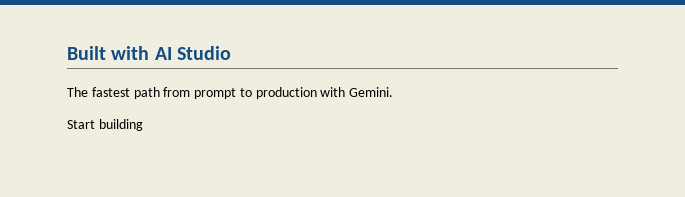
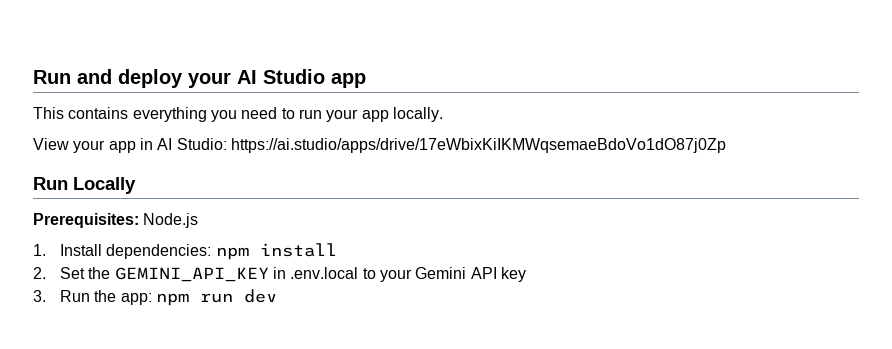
- Built with AI Studio
- The fastest path from prompt to production with Gemini.
- Start building
+ Run and deploy your AI Studio app
+ This contains everything you need to run your app locally.
+ View your app in AI Studio: https://ai.studio/apps/drive/17eWbixKiIKMWqsemaeBdoVo1dO87j0Zp
+ Run Locally
+ Prerequisites: Node.js
+ 1. Install dependencies: npm install
+ 2. Set the GEMINI_API_KEY in .env.local to your Gemini API key
+ 3. Run the app: npm run dev

